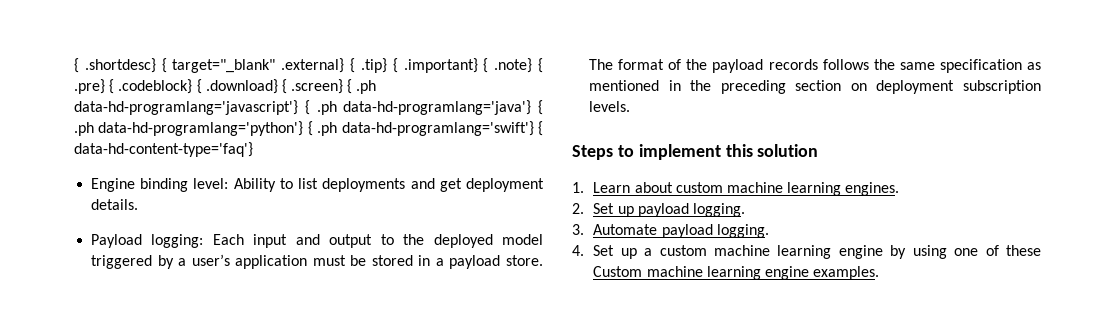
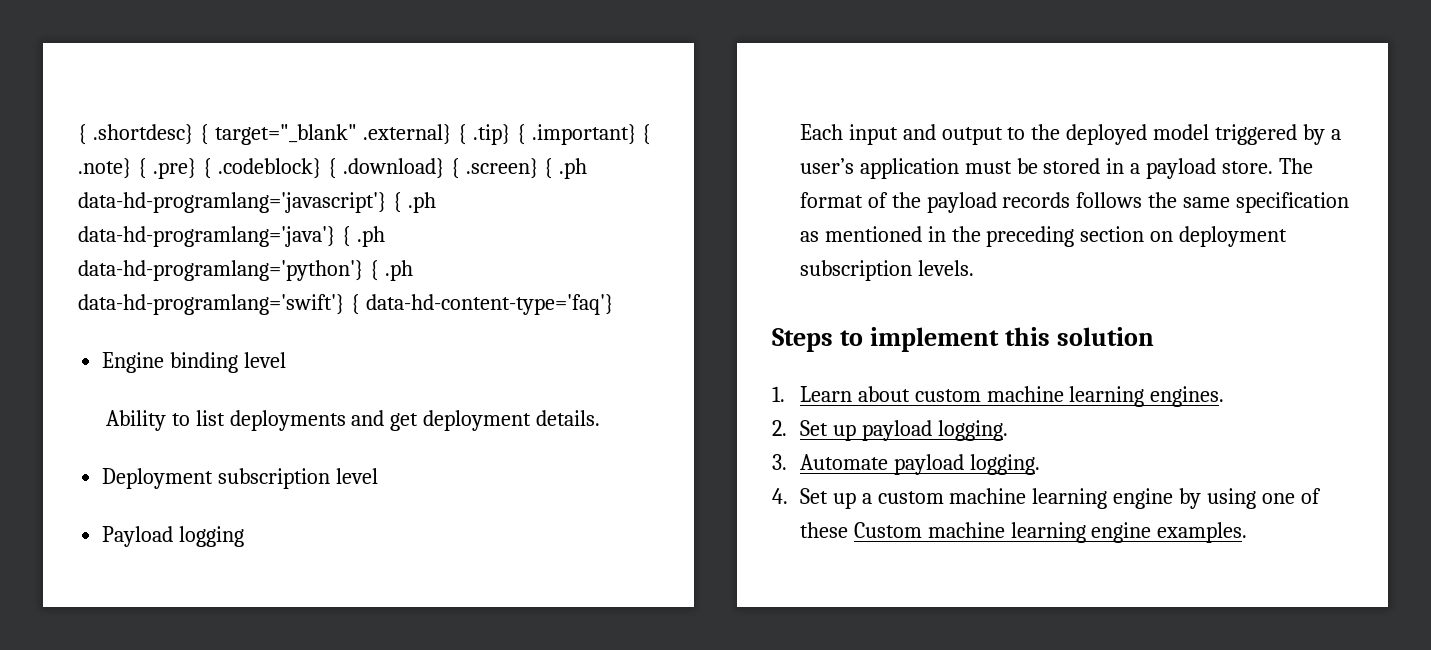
- Engine binding level: Ability to list deployments and get deployment details.
+ Engine binding level
+ Ability to list deployments and get deployment details.
+ Deployment subscription level
- Payload logging: Each input and output to the deployed model triggered by a user’s application must be stored in a payload store.
+ Payload logging
+ Each input and output to the deployed model triggered by a user’s application must be stored in a payload store.

